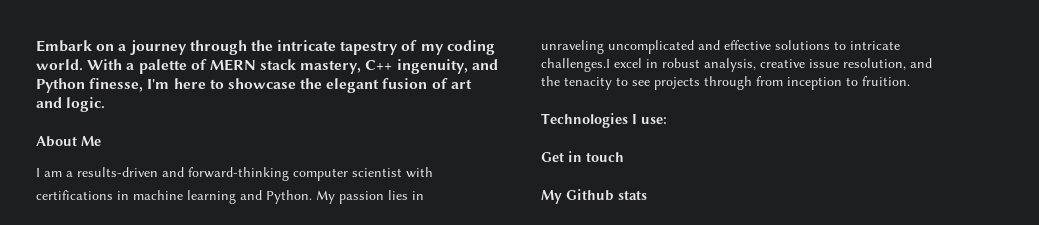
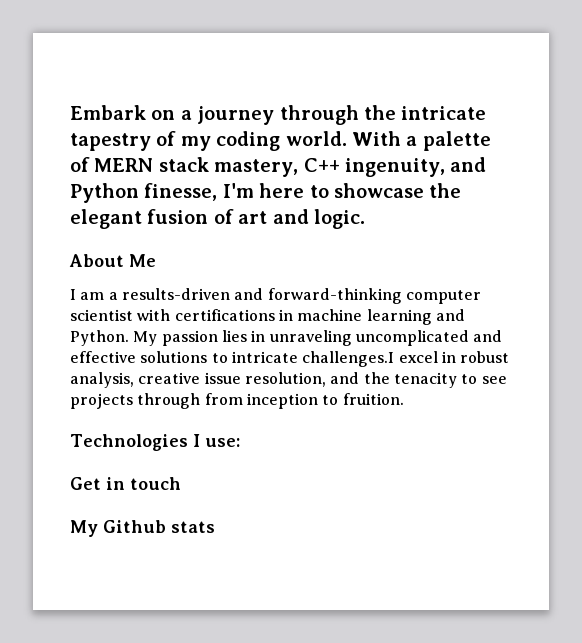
- I am a results-driven and forward-thinking computer scientist with
- certifications in machine learning and Python.
+ I am a results-driven and forward-thinking computer scientist with certifications in machine learning and Python.
- My passion lies in
- unraveling uncomplicated and effective solutions to intricate
- challenges.I excel in robust analysis, creative issue resolution, and
- the tenacity to see projects through from inception to fruition.
+ My passion lies in unraveling uncomplicated and effective solutions to intricate challenges.I excel in robust analysis, creative issue resolution, and the tenacity to see projects through from inception to fruition.

